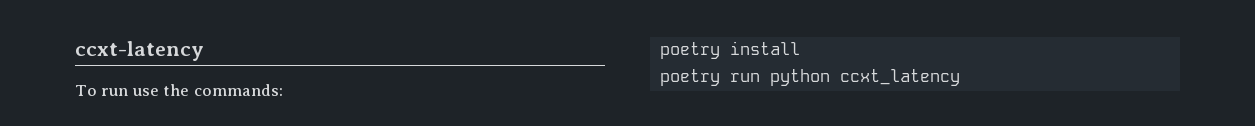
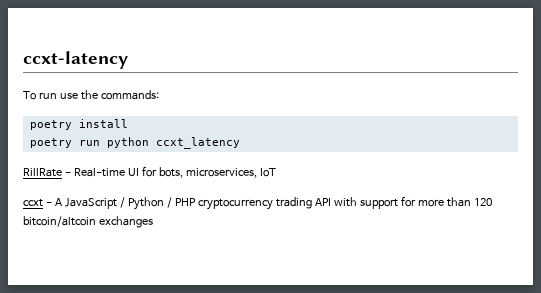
+ RillRate - Real-time UI for bots, microservices, IoT
+ ccxt - A JavaScript / Python / PHP cryptocurrency trading API with support for more than 120 bitcoin/altcoin exchanges

